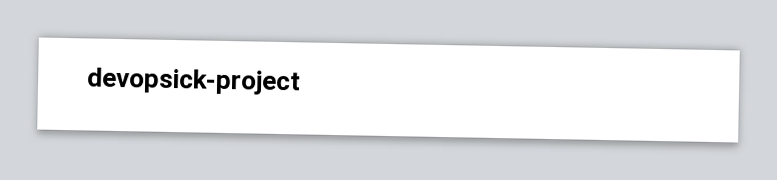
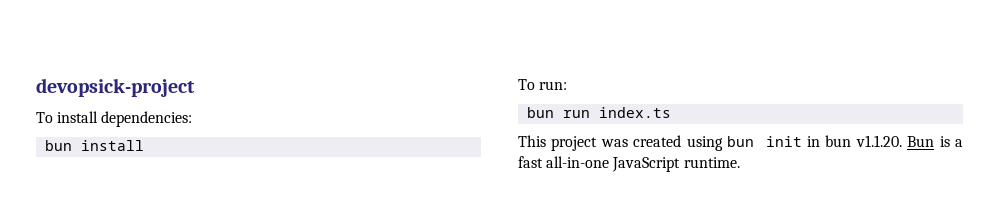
+ To install dependencies:
+ bun install
+ To run:
+ bun run index.ts
+ This project was created using bun init in bun v1.1.20. Bun is a fast all-in-one JavaScript runtime.

